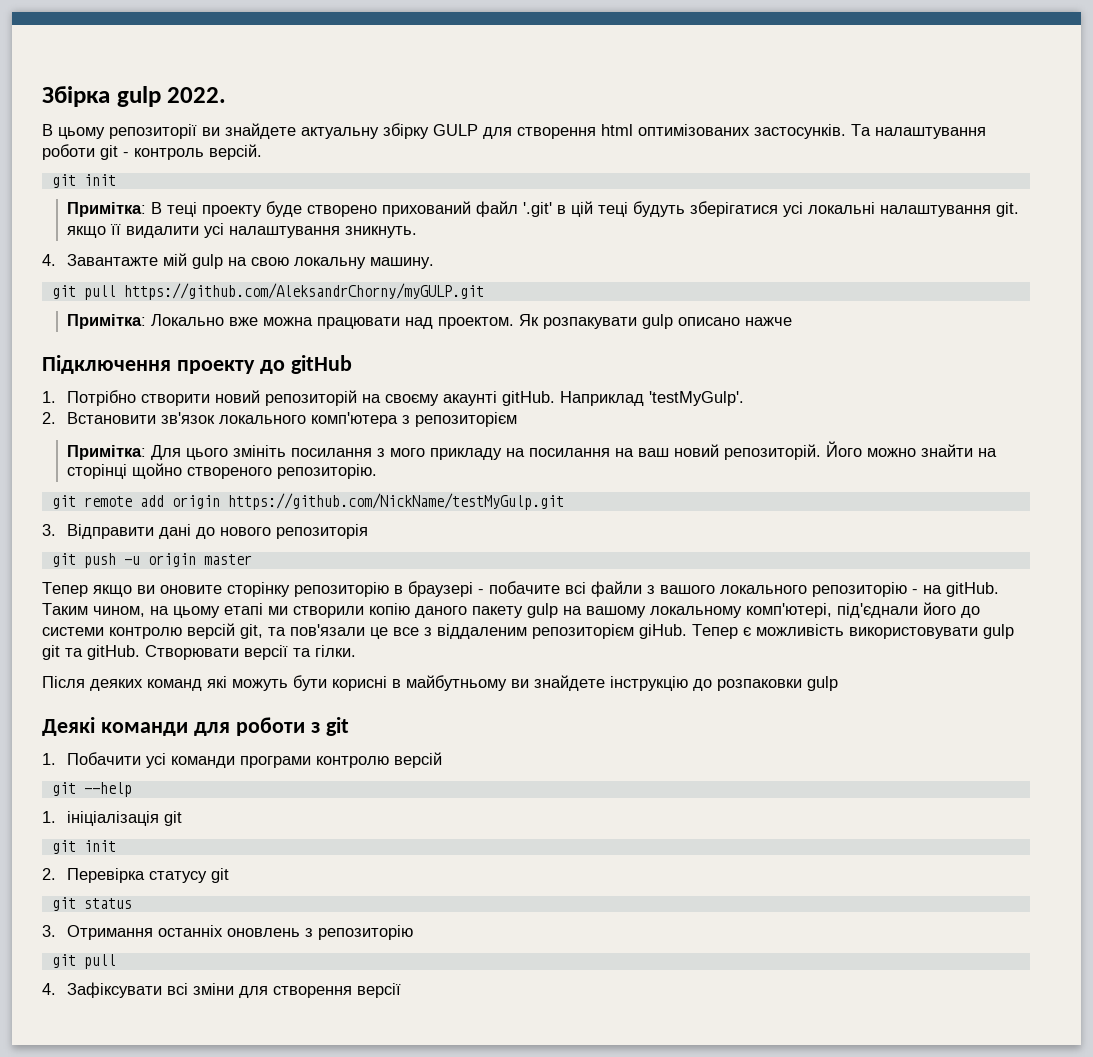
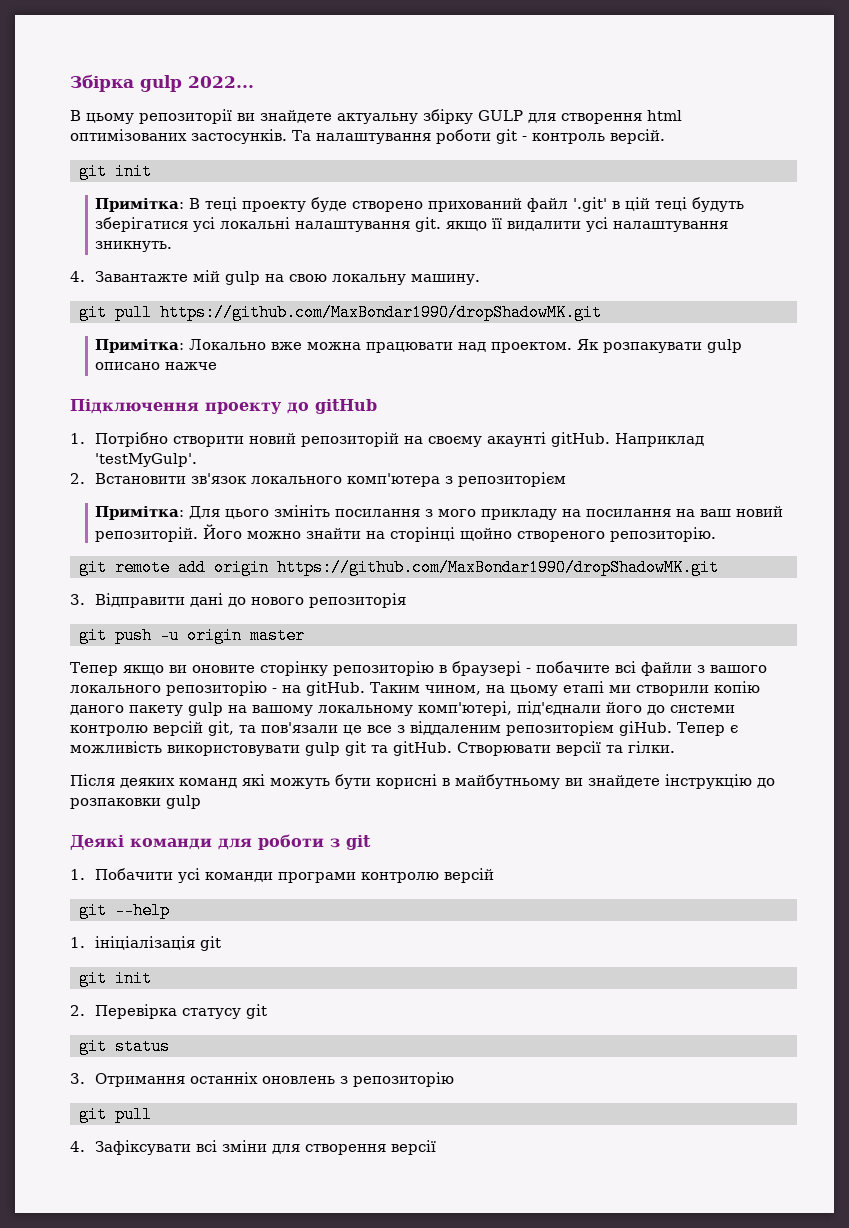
- Збірка gulp 2022.
+ Збірка gulp 2022...
- git pull https://github.com/AleksandrChorny/myGULP.git
+ git pull https://github.com/MaxBondar1990/dropShadowMK.git
- git remote add origin https://github.com/NickName/testMyGulp.git
+ git remote add origin https://github.com/MaxBondar1990/dropShadowMK.git

